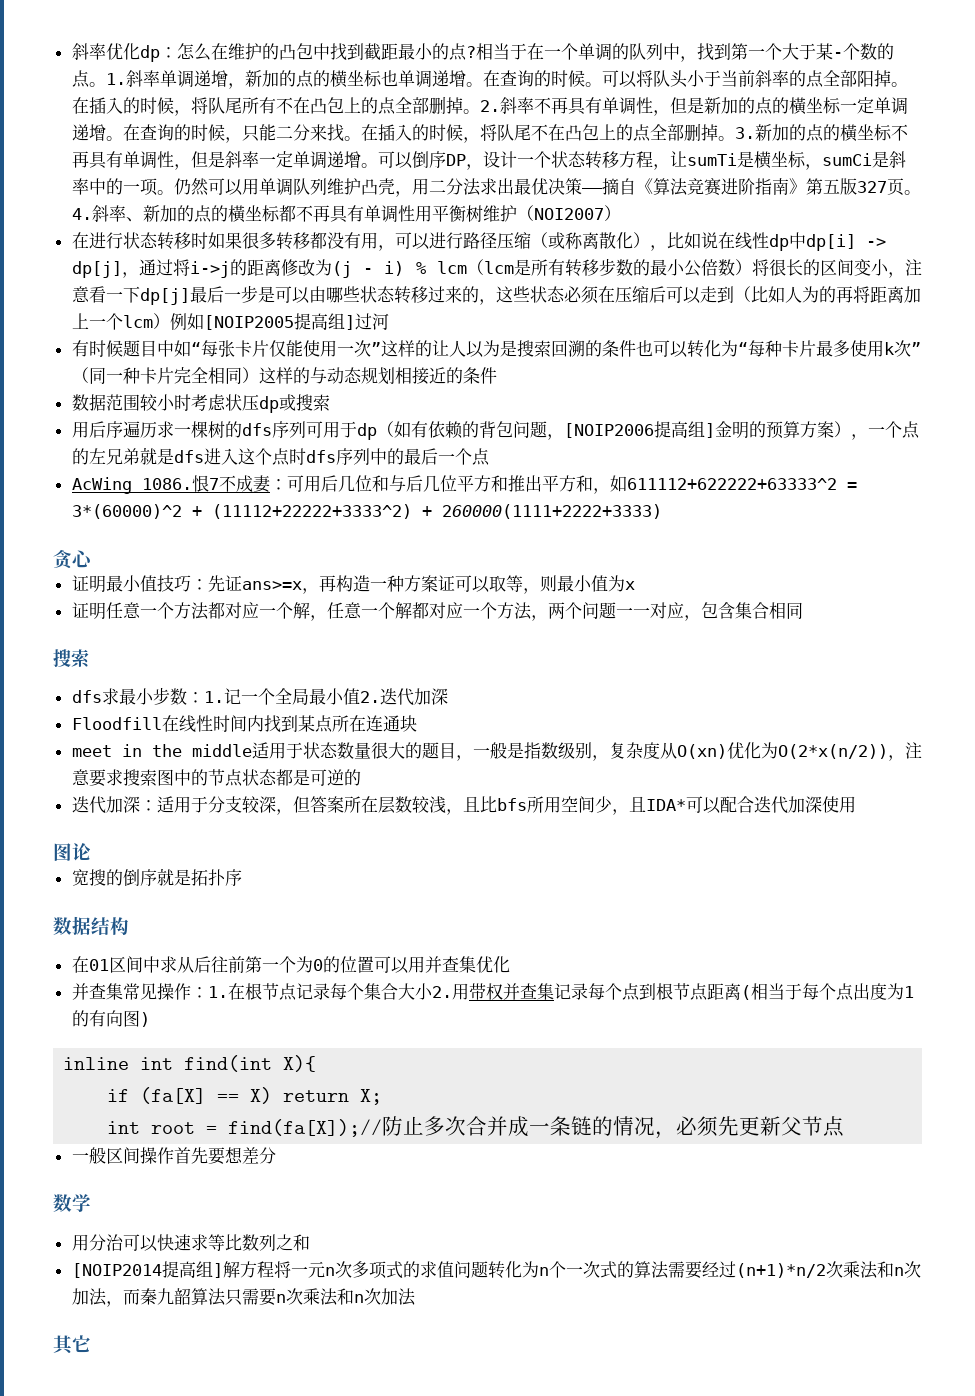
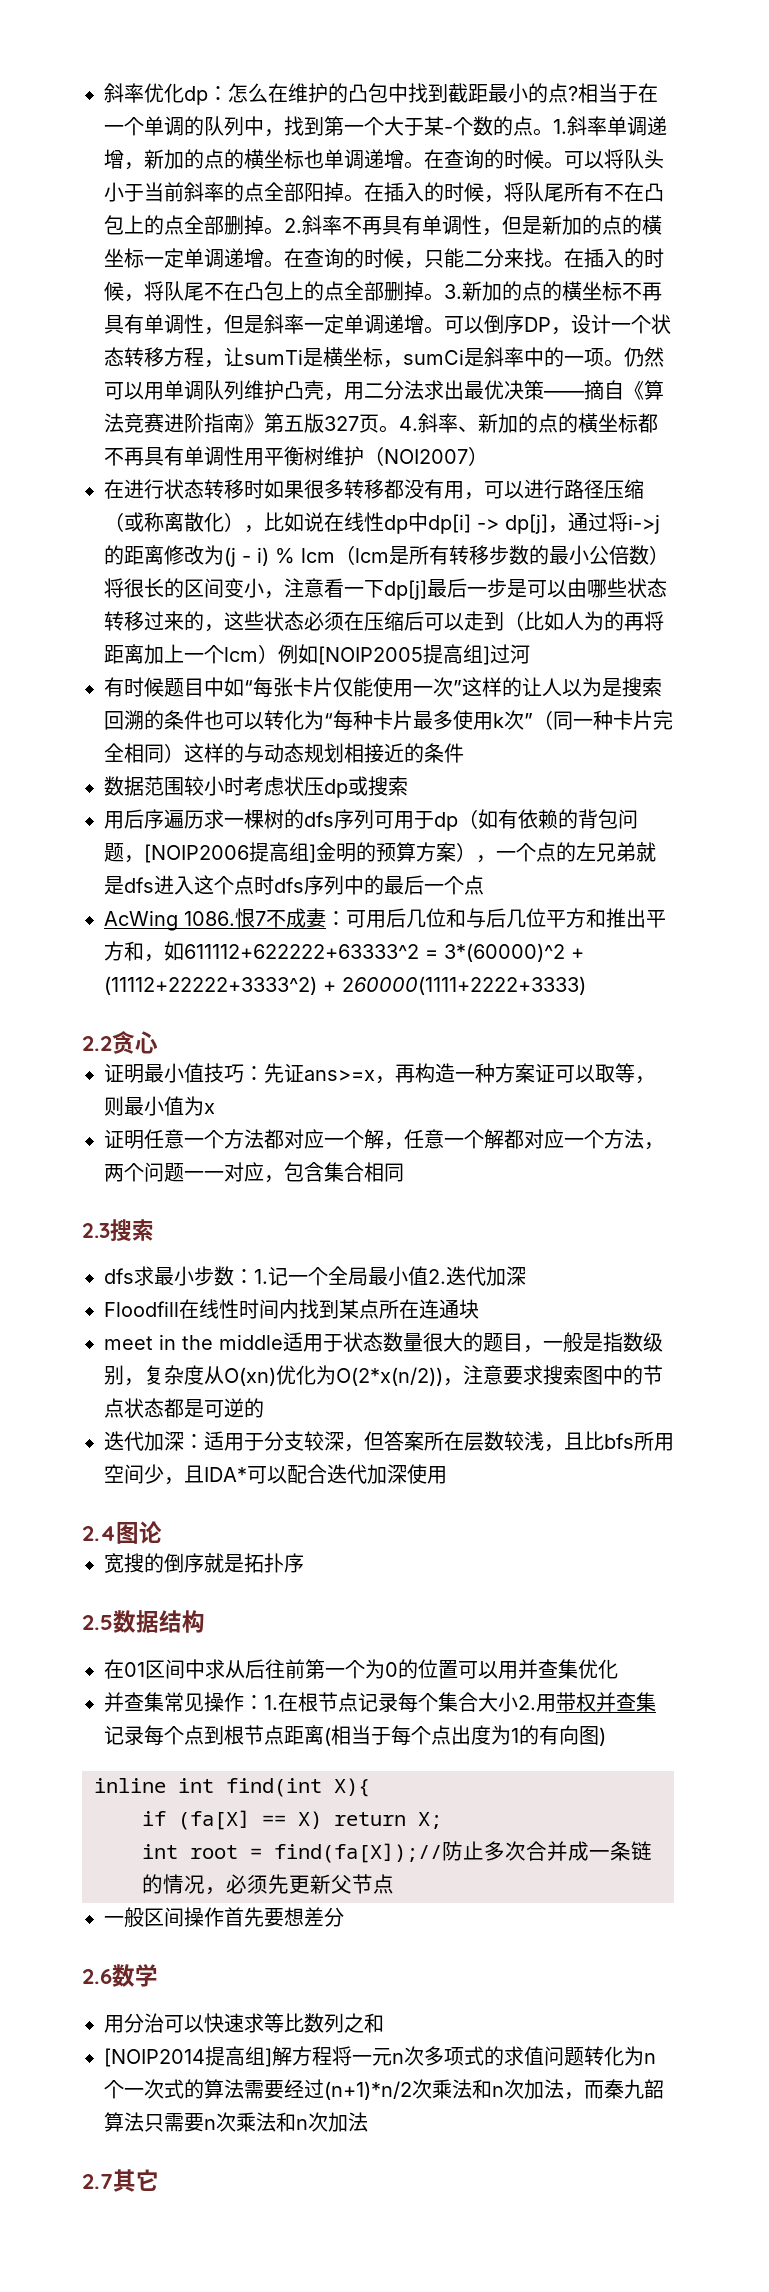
- 贪心
+ 2.2贪心
  证明任意一个方法都对应一个解，任意一个解都对应一个方法，两个问题一一对应，包含集合相同
- 搜索
+ 2.3搜索
- 图论
+ 2.4图论
- 数据结构
+ 2.5数据结构
- 数学
+ 2.6数学
- 其它
+ 2.7其它

